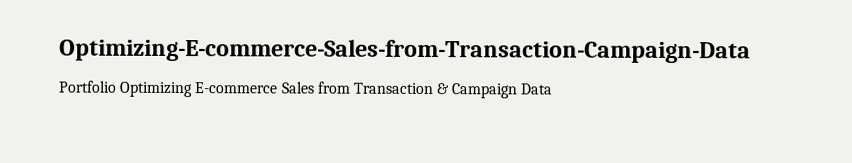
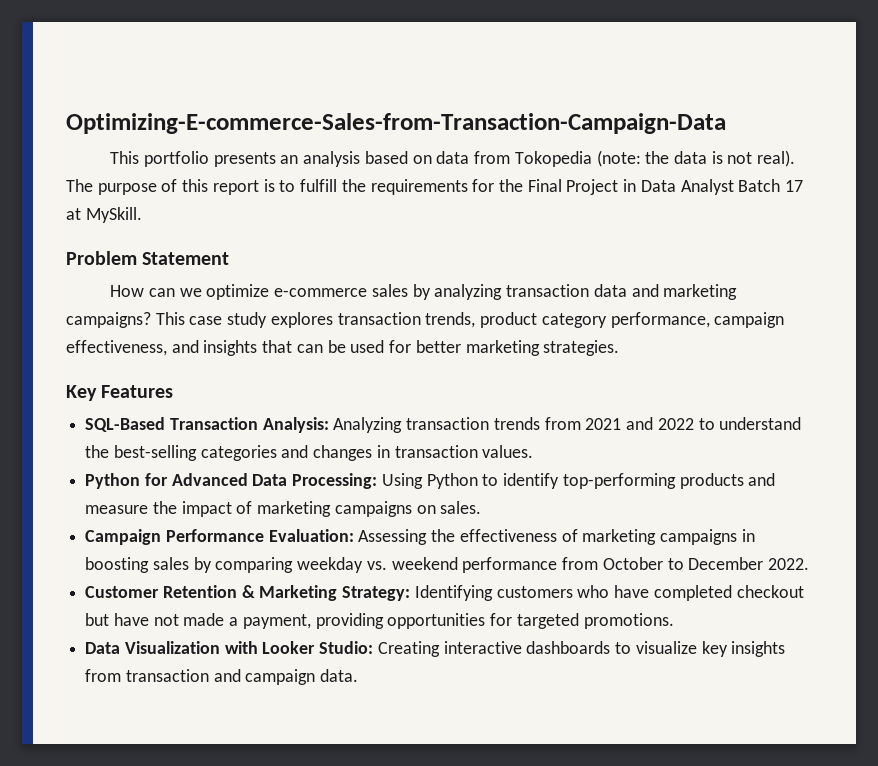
- Portfolio Optimizing E-commerce Sales from Transaction & Campaign Data
+ This portfolio presents an analysis based on data from Tokopedia (note: the data is not real). The purpose of this report is to fulfill the requirements for the Final Project in Data Analyst Batch 17 at MySkill.
+ Problem Statement
+ How can we optimize e-commerce sales by analyzing transaction data and marketing campaigns? This case study explores transaction trends, product category performance, campaign effectiveness, and insights that can be used for better marketing strategies.
+ Key Features
+ SQL-Based Transaction Analysis: Analyzing transaction trends from 2021 and 2022 to understand the best-selling categories and changes in transaction values.
+ Python for Advanced Data Processing: Using Python to identify top-performing products and measure the impact of marketing campaigns on sales.
+ Campaign Performance Evaluation: Assessing the effectiveness of marketing campaigns in boosting sales by comparing weekday vs. weekend performance from October to December 2022.
+ Customer Retention & Marketing Strategy: Identifying customers who have completed checkout but have not made a payment, providing opportunities for targeted promotions.
+ Data Visualization with Looker Studio: Creating interactive dashboards to visualize key insights from transaction and campaign data.

